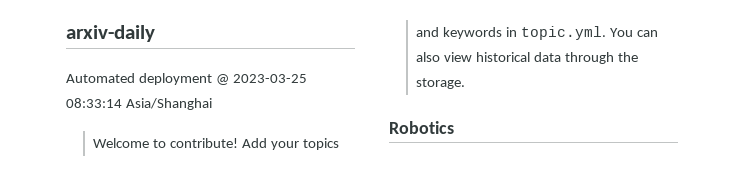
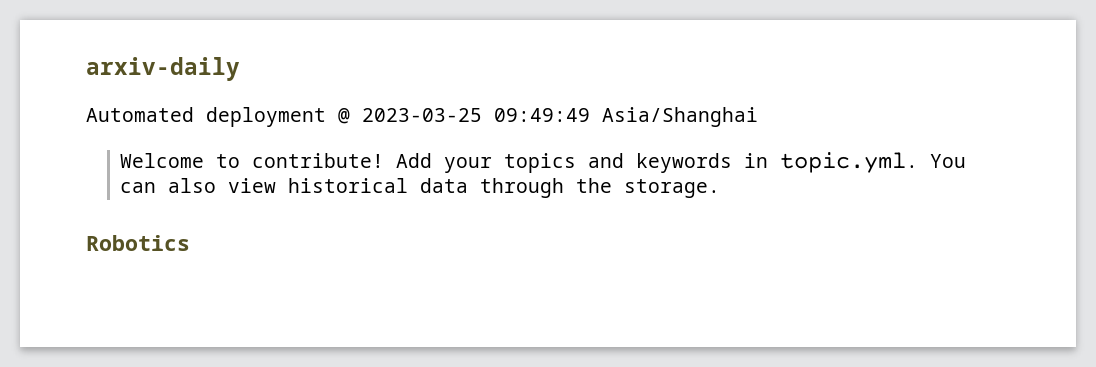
- Automated deployment @ 2023-03-25 08:33:14 Asia/Shanghai
+ Automated deployment @ 2023-03-25 09:49:49 Asia/Shanghai

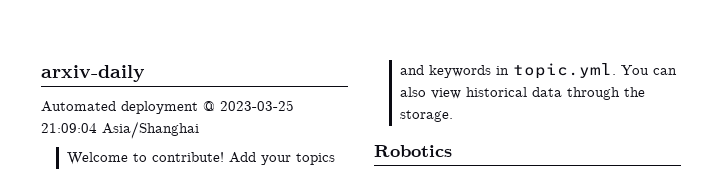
- Automated deployment @ 2023-03-25 09:49:49 Asia/Shanghai
+ Automated deployment @ 2023-03-25 21:09:04 Asia/Shanghai

